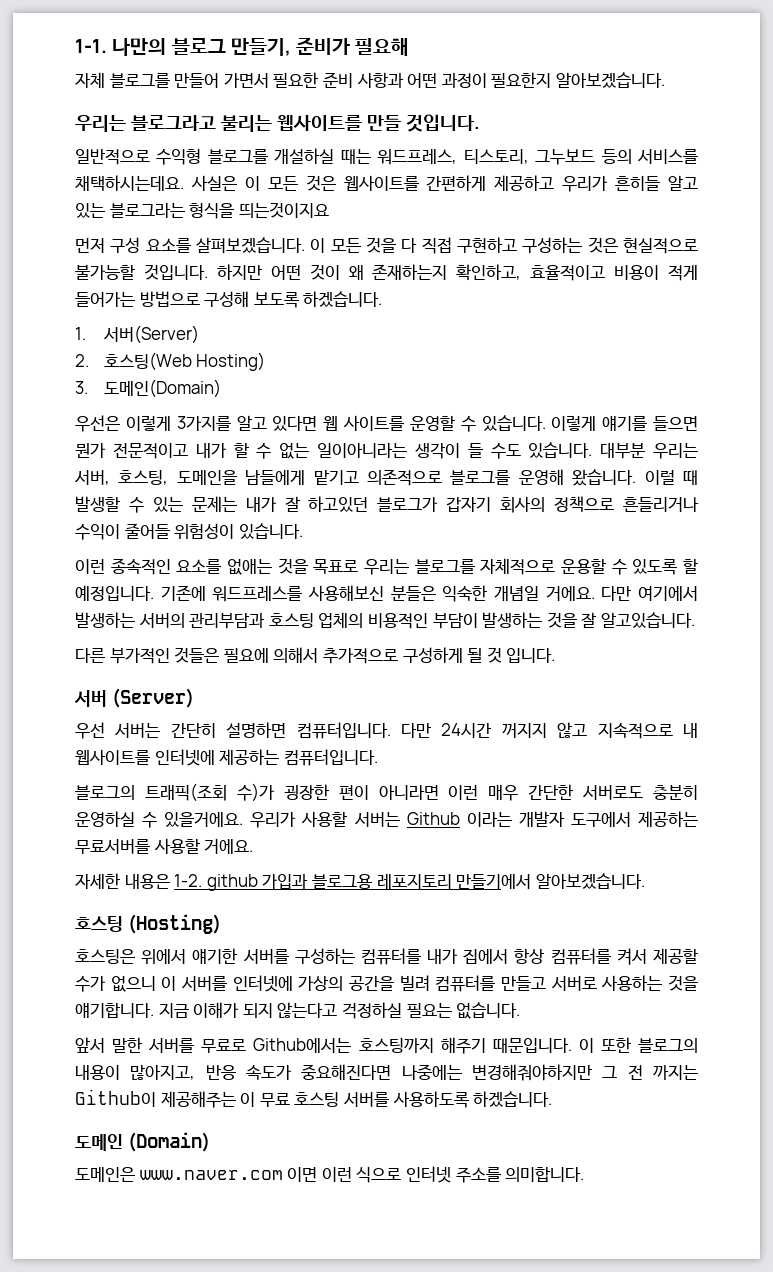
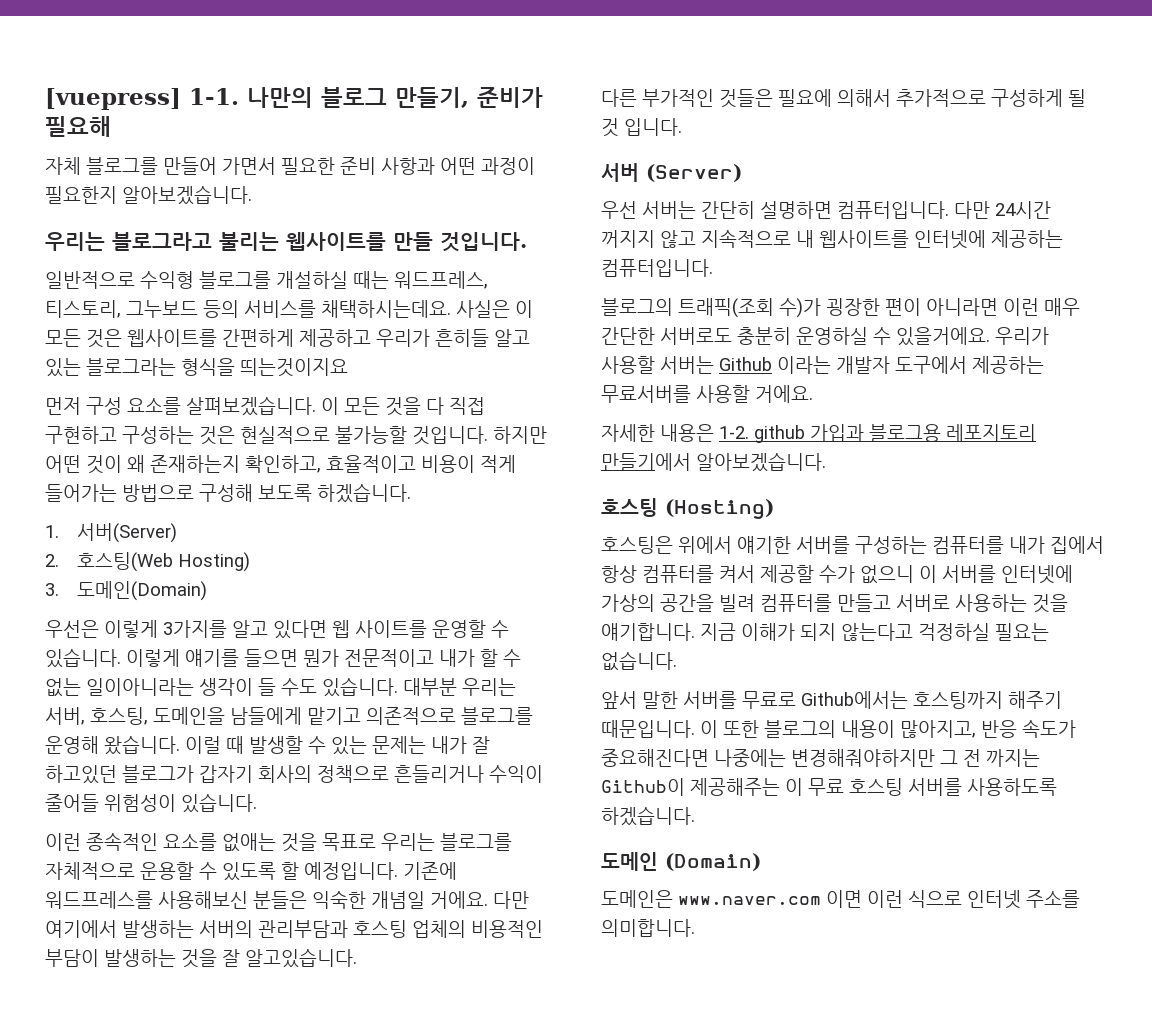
- 1-1.
+ [vuepress] 1-1.

